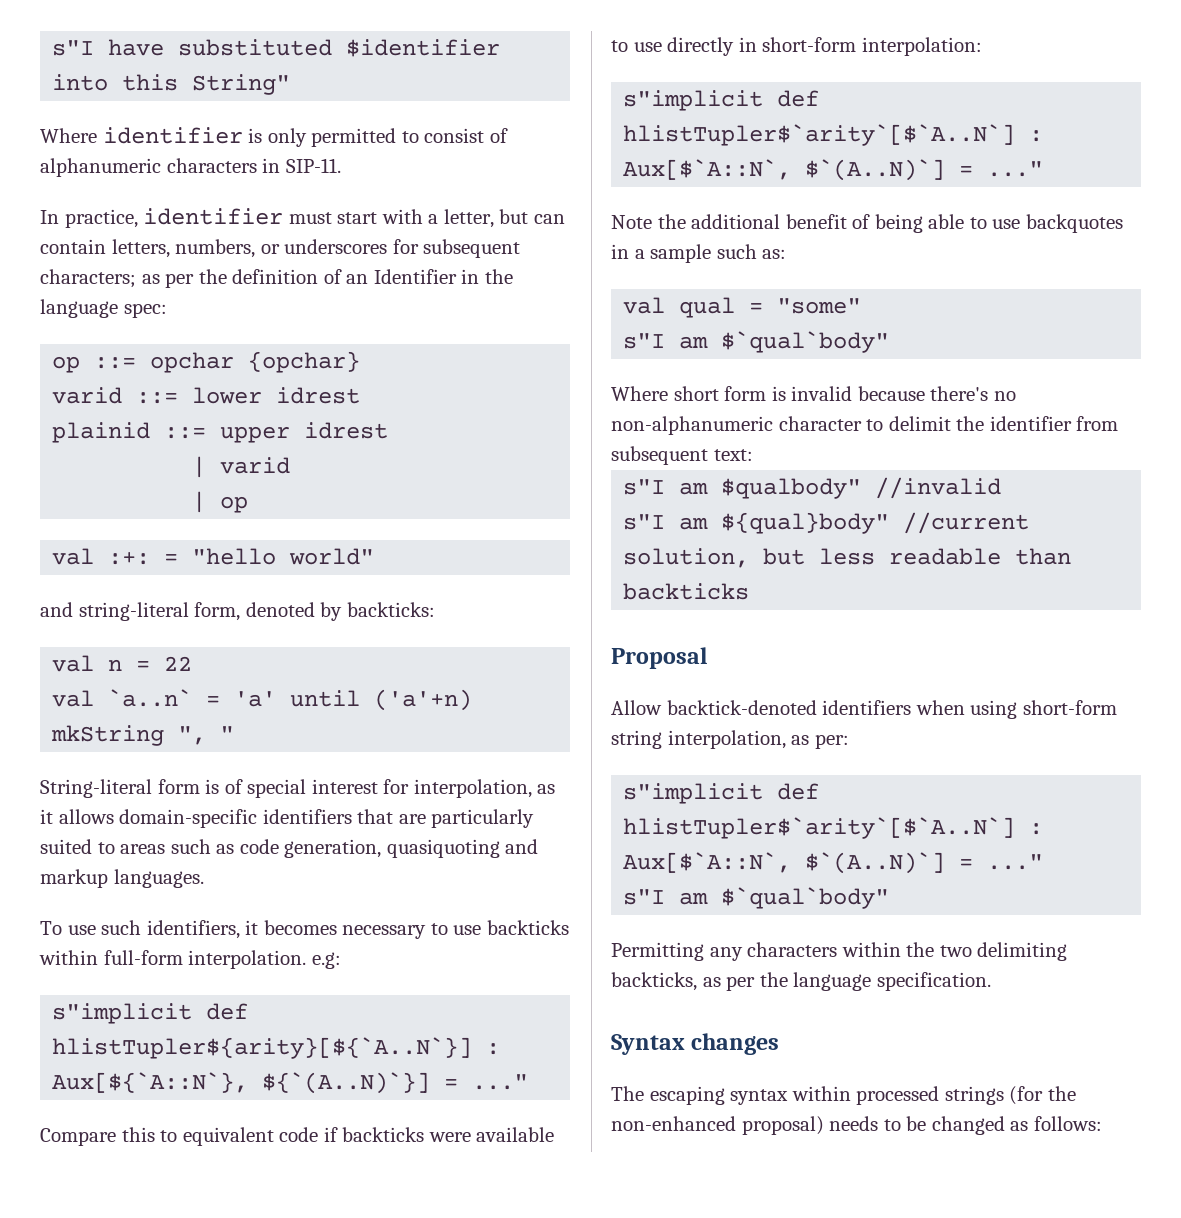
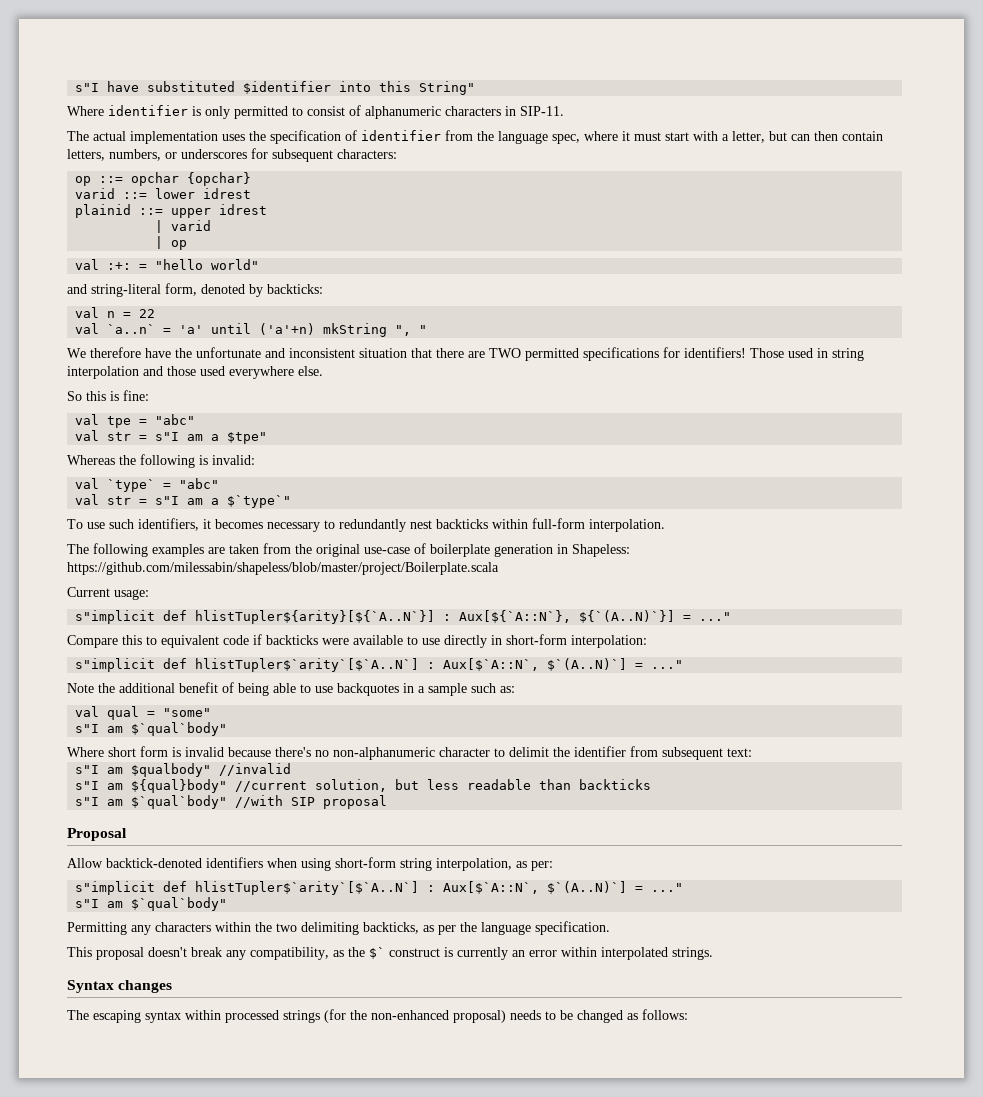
- In practice, identifier must start with a letter, but can contain letters, numbers, or underscores for subsequent characters; as per the definition of an Identifier in the language spec:
+ The actual implementation uses the specification of identifier from the language spec, where it must start with a letter, but can then contain letters, numbers, or underscores for subsequent characters:
- String-literal form is of special interest for interpolation, as it allows domain-specific identifiers that are particularly suited to areas such as code generation, quasiquoting and markup languages.
+ We therefore have the unfortunate and inconsistent situation that there are TWO permitted specifications for identifiers! Those used in string interpolation and those used everywhere else.
+ So this is fine:
+ val tpe = "abc"
+ val str = s"I am a $tpe"
+ Whereas the following is invalid:
+ val `type` = "abc"
+ val str = s"I am a $`type`"
- To use such identifiers, it becomes necessary to use backticks within full-form interpolation. e.g:
+ To use such identifiers, it becomes necessary to redundantly nest backticks within full-form interpolation.
+ The following examples are taken from the original use-case of boilerplate generation in Shapeless: https://github.com/milessabin/shapeless/blob/master/project/Boilerplate.scala
+ Current usage:
+ s"I am $`qual`body" //with SIP proposal
+ This proposal doesn't break any compatibility, as the $` construct is currently an error within interpolated strings.

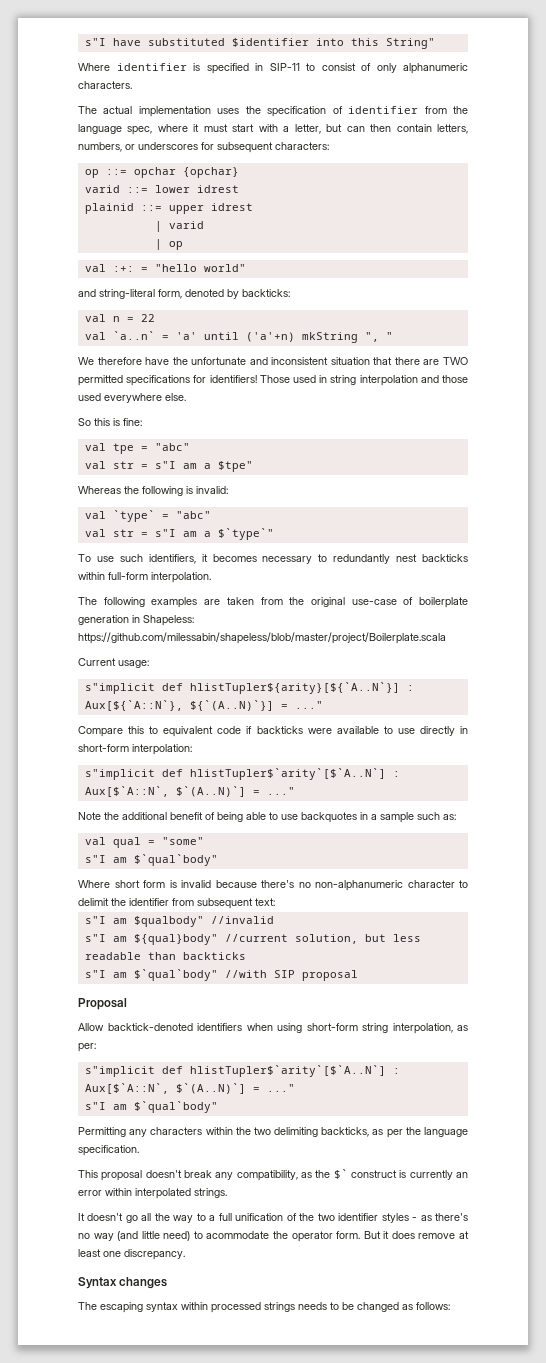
- Where identifier is only permitted to consist of alphanumeric characters in SIP-11.
+ Where identifier is specified in SIP-11 to consist of only alphanumeric characters.
+ It doesn't go all the way to a full unification of the two identifier styles - as there's no way (and little need) to acommodate the operator form. But it does remove at least one discrepancy.
- The escaping syntax within processed strings (for the non-enhanced proposal) needs to be changed as follows:
+ The escaping syntax within processed strings needs to be changed as follows:

